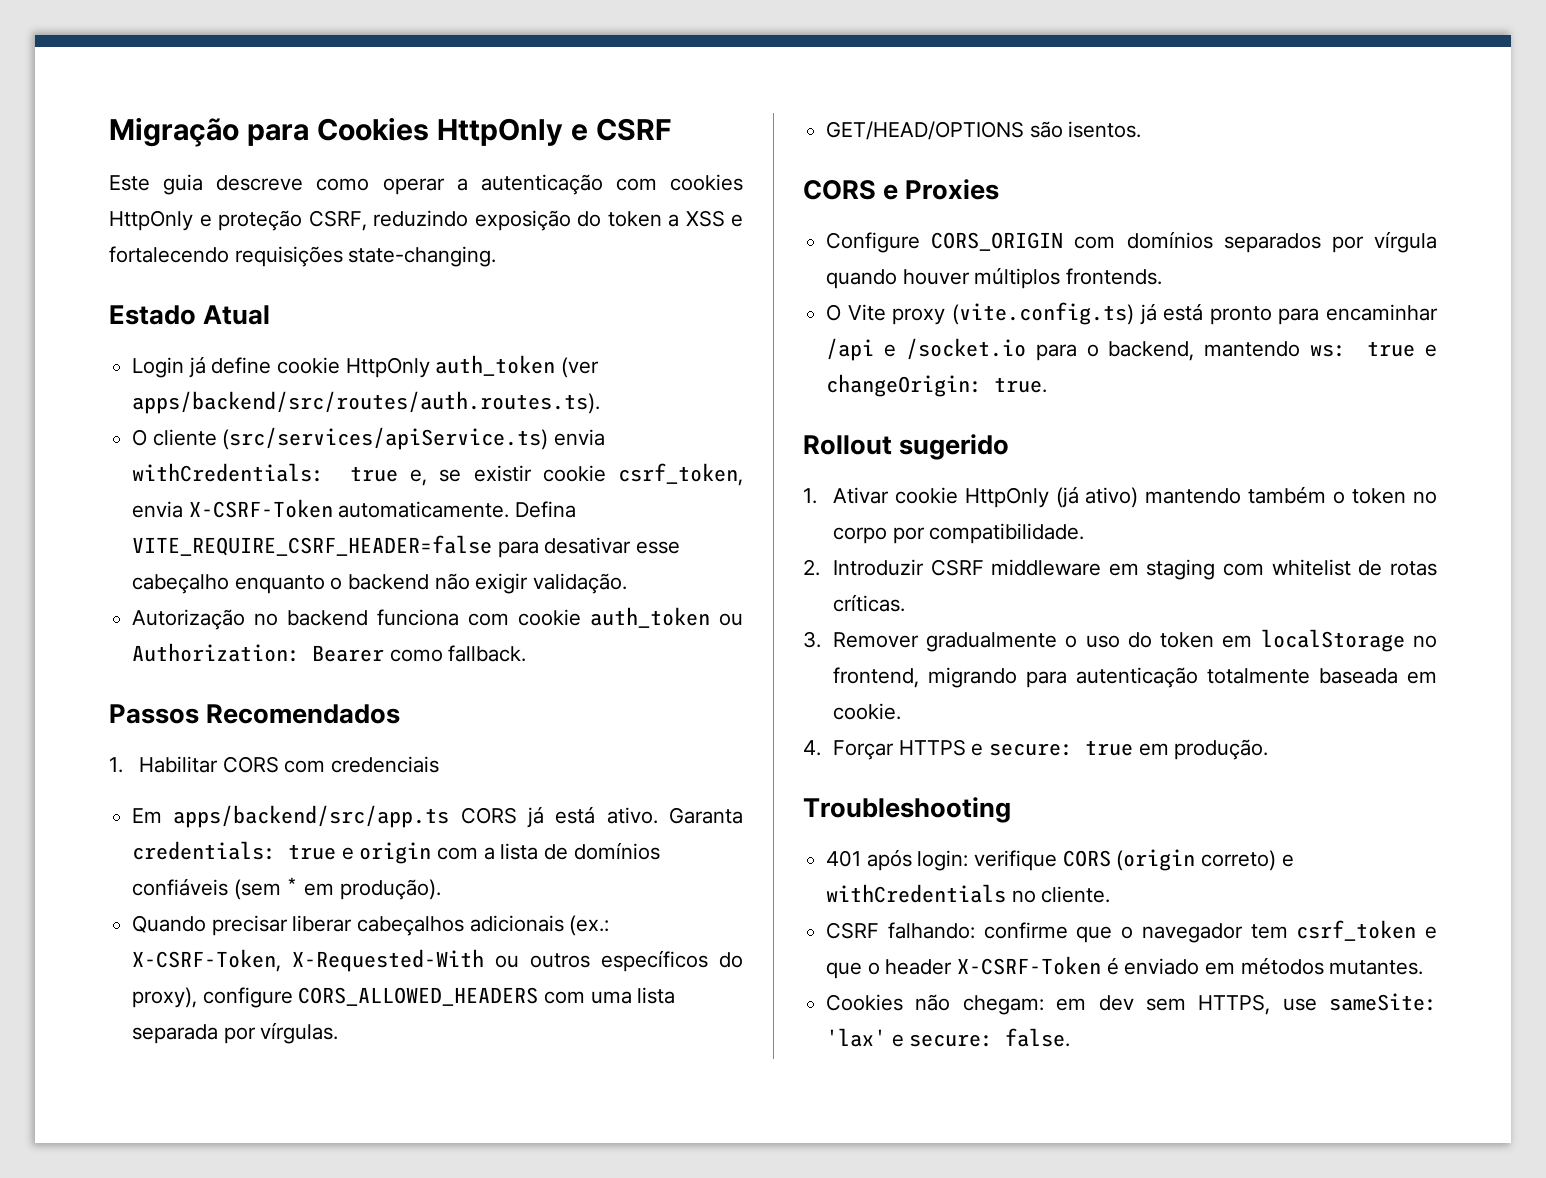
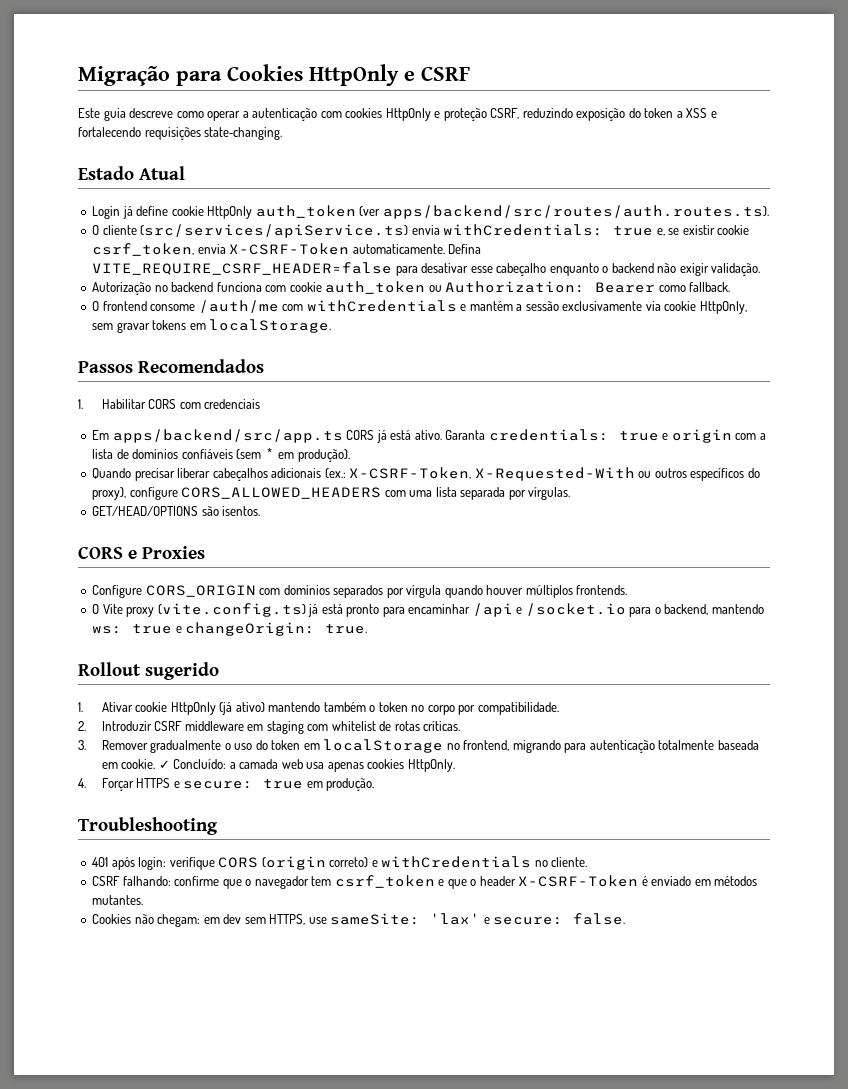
+ O frontend consome /auth/me com withCredentials e mantém a sessão exclusivamente via cookie HttpOnly, sem gravar tokens em localStorage.
+ ✓ Concluído: a camada web usa apenas cookies HttpOnly.

